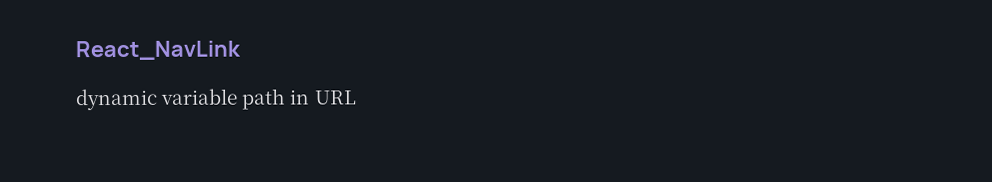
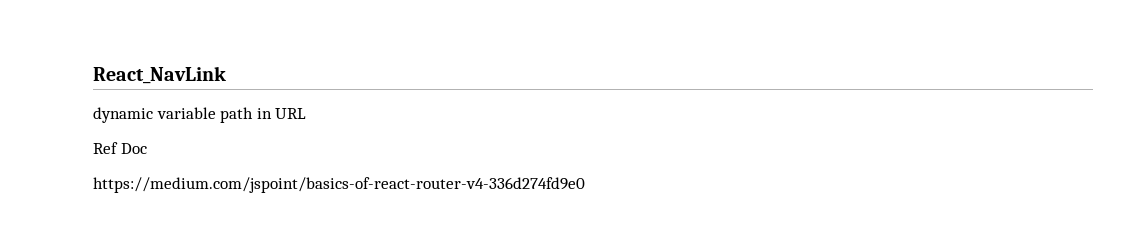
+ Ref Doc
+ https://medium.com/jspoint/basics-of-react-router-v4-336d274fd9e0

